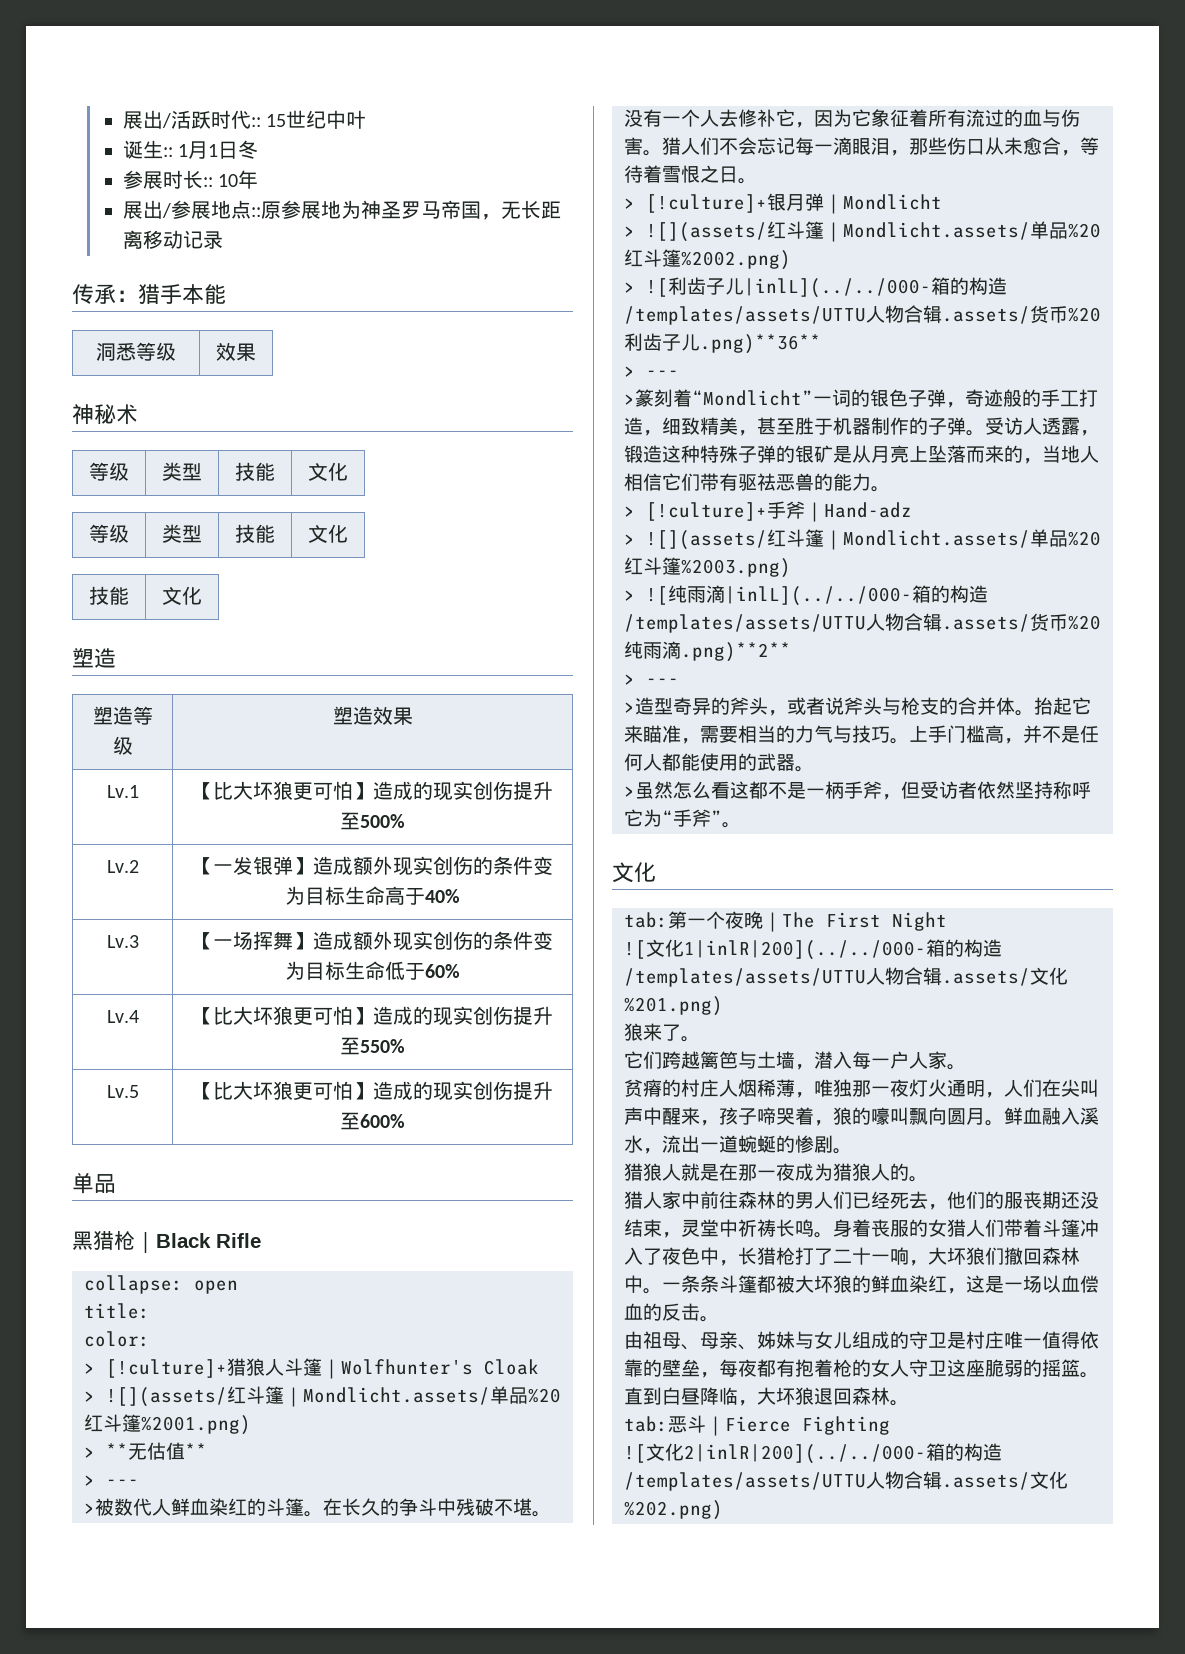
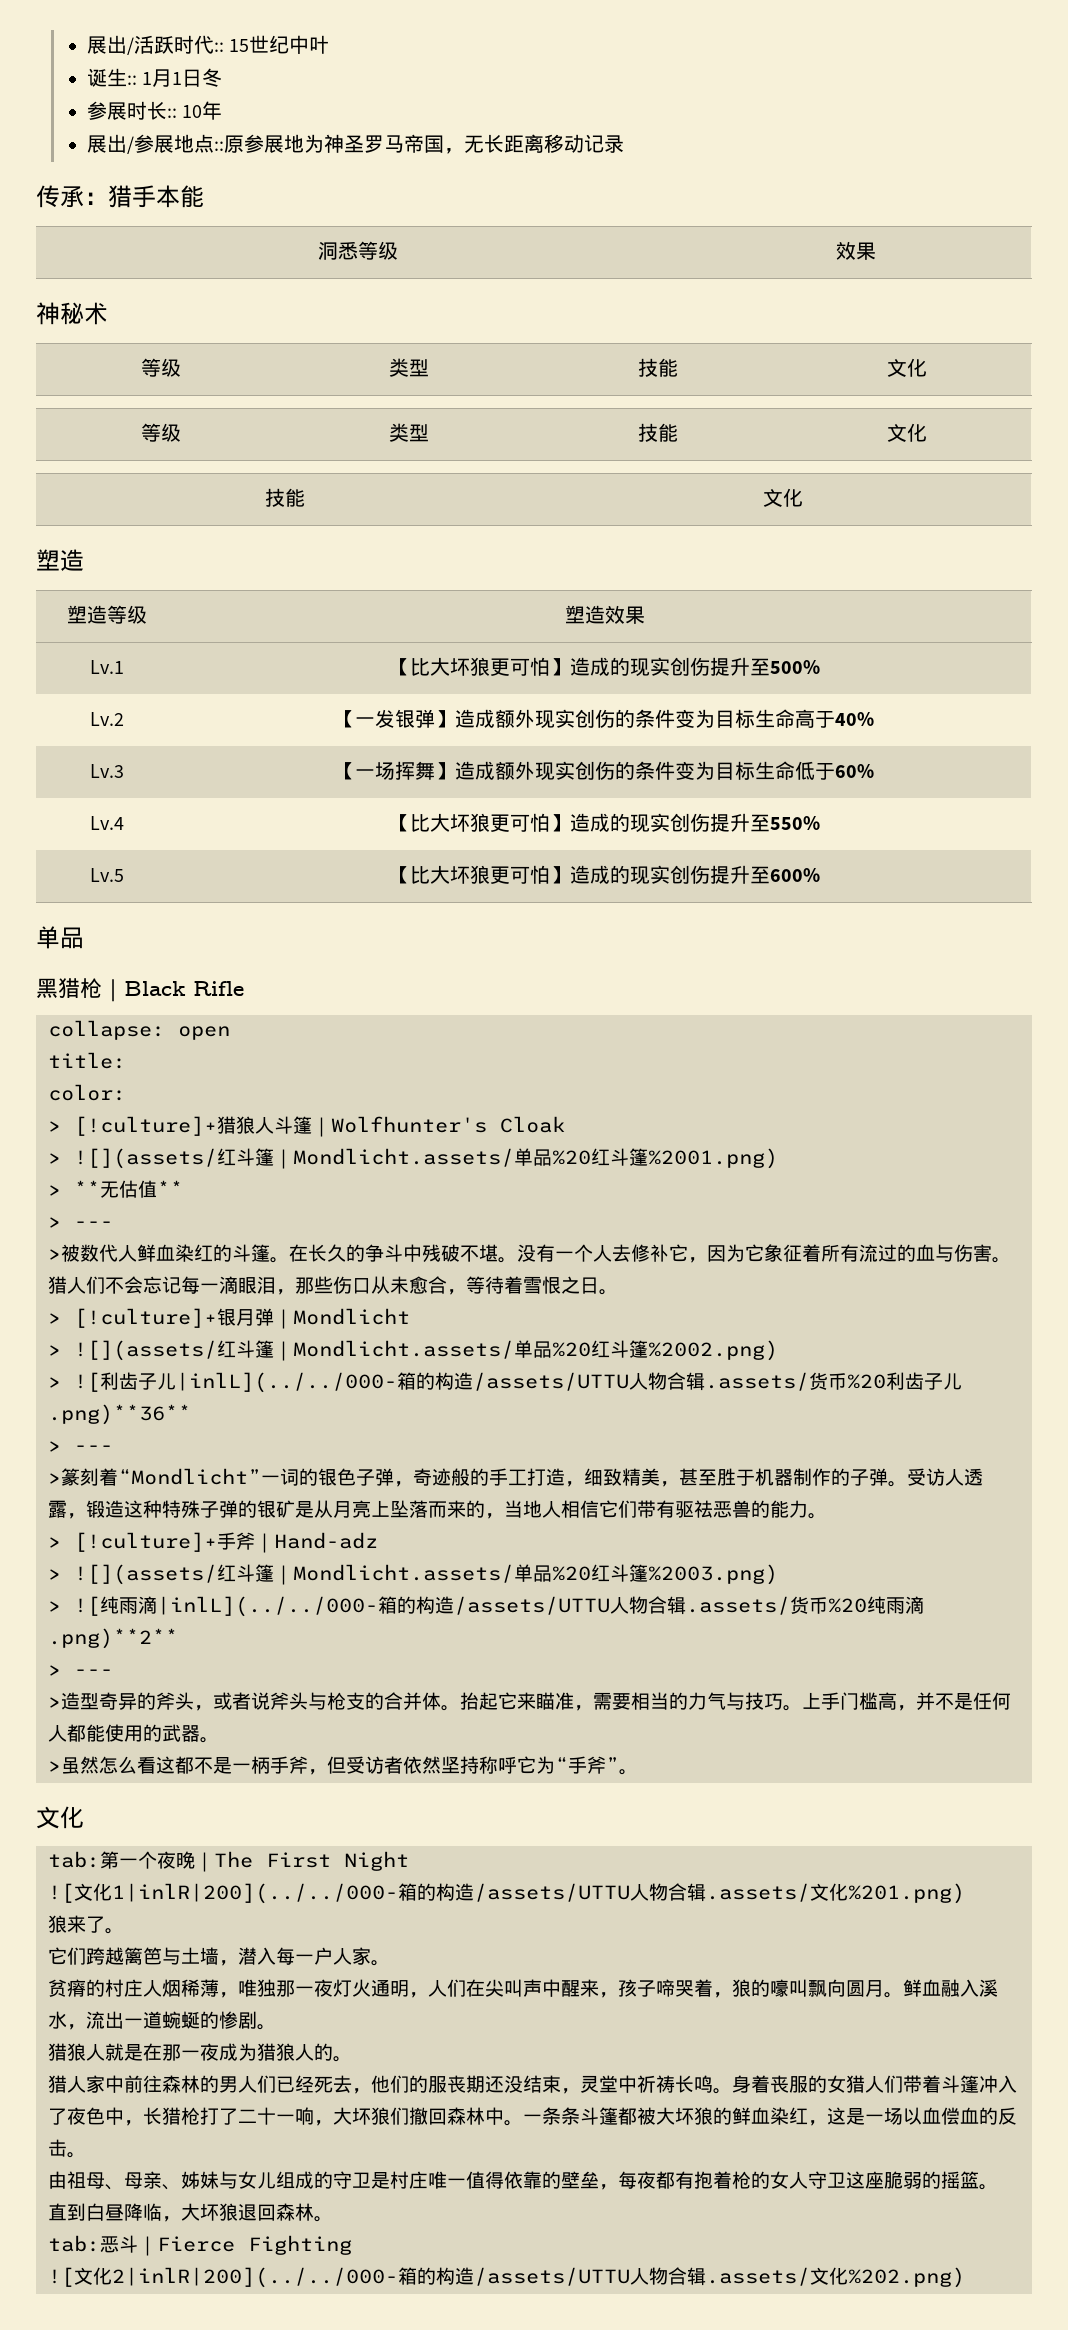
- > ![利齿子儿|inlL](../../000-箱的构造/templates/assets/UTTU人物合辑.assets/货币%20利齿子儿.png)**36**
+ > ![利齿子儿|inlL](../../000-箱的构造/assets/UTTU人物合辑.assets/货币%20利齿子儿.png)**36**
- > ![纯雨滴|inlL](../../000-箱的构造/templates/assets/UTTU人物合辑.assets/货币%20纯雨滴.png)**2**
+ > ![纯雨滴|inlL](../../000-箱的构造/assets/UTTU人物合辑.assets/货币%20纯雨滴.png)**2**
- ![文化1|inlR|200](../../000-箱的构造/templates/assets/UTTU人物合辑.assets/文化%201.png)
+ ![文化1|inlR|200](../../000-箱的构造/assets/UTTU人物合辑.assets/文化%201.png)
- ![文化2|inlR|200](../../000-箱的构造/templates/assets/UTTU人物合辑.assets/文化%202.png)
+ ![文化2|inlR|200](../../000-箱的构造/assets/UTTU人物合辑.assets/文化%202.png)

